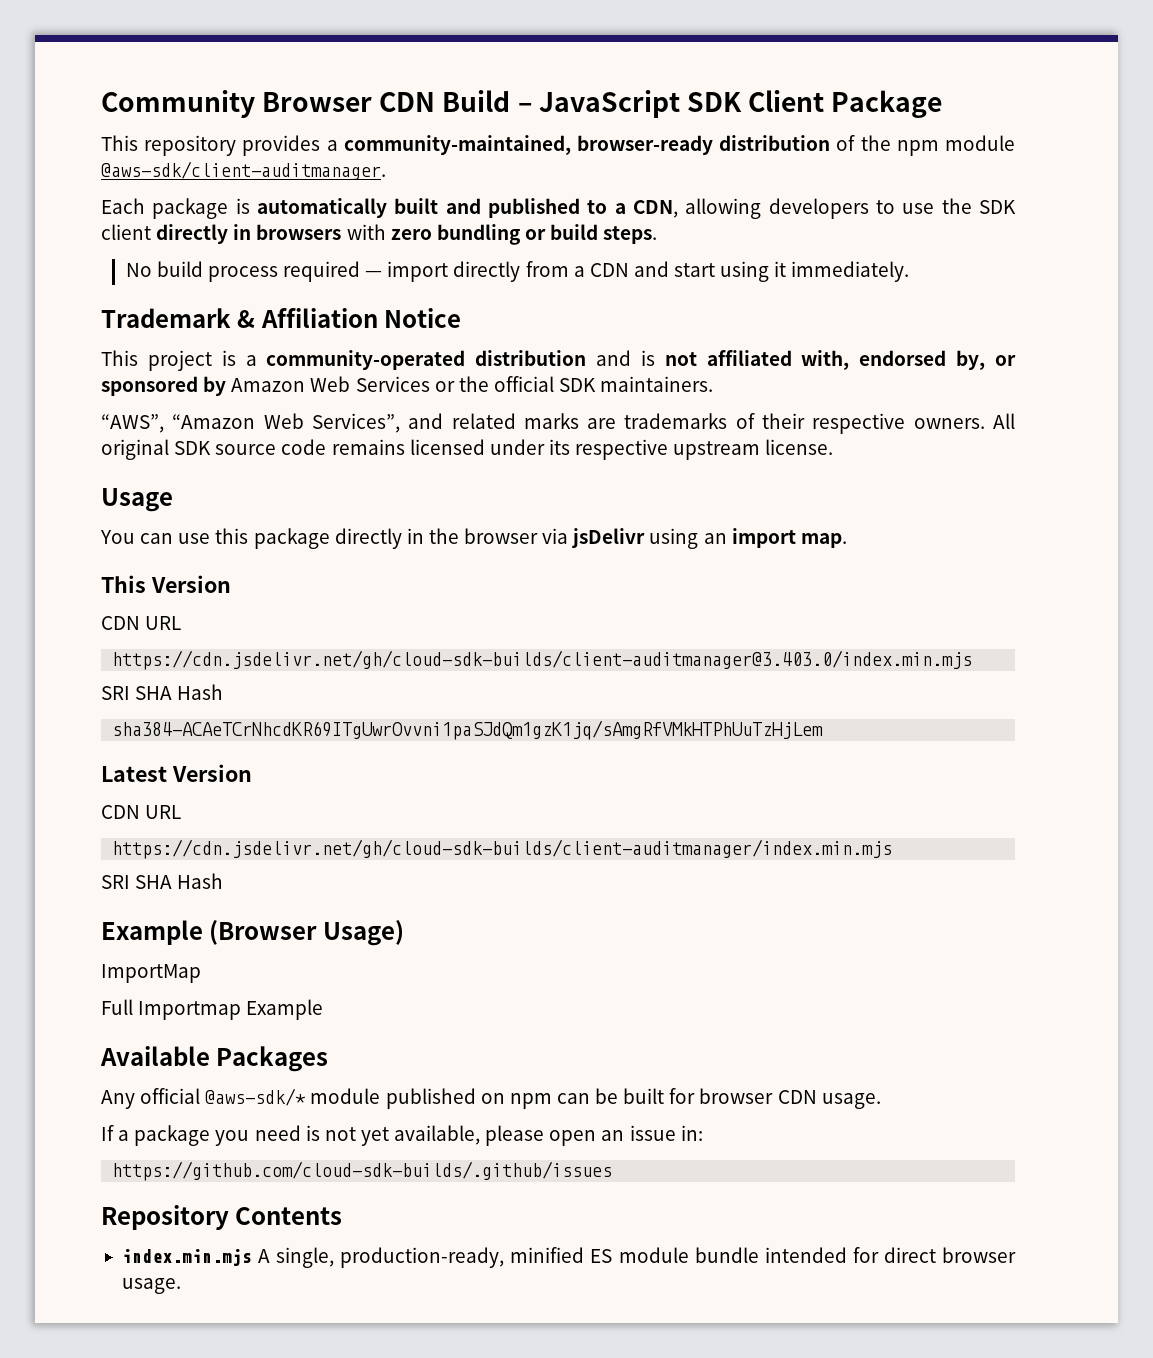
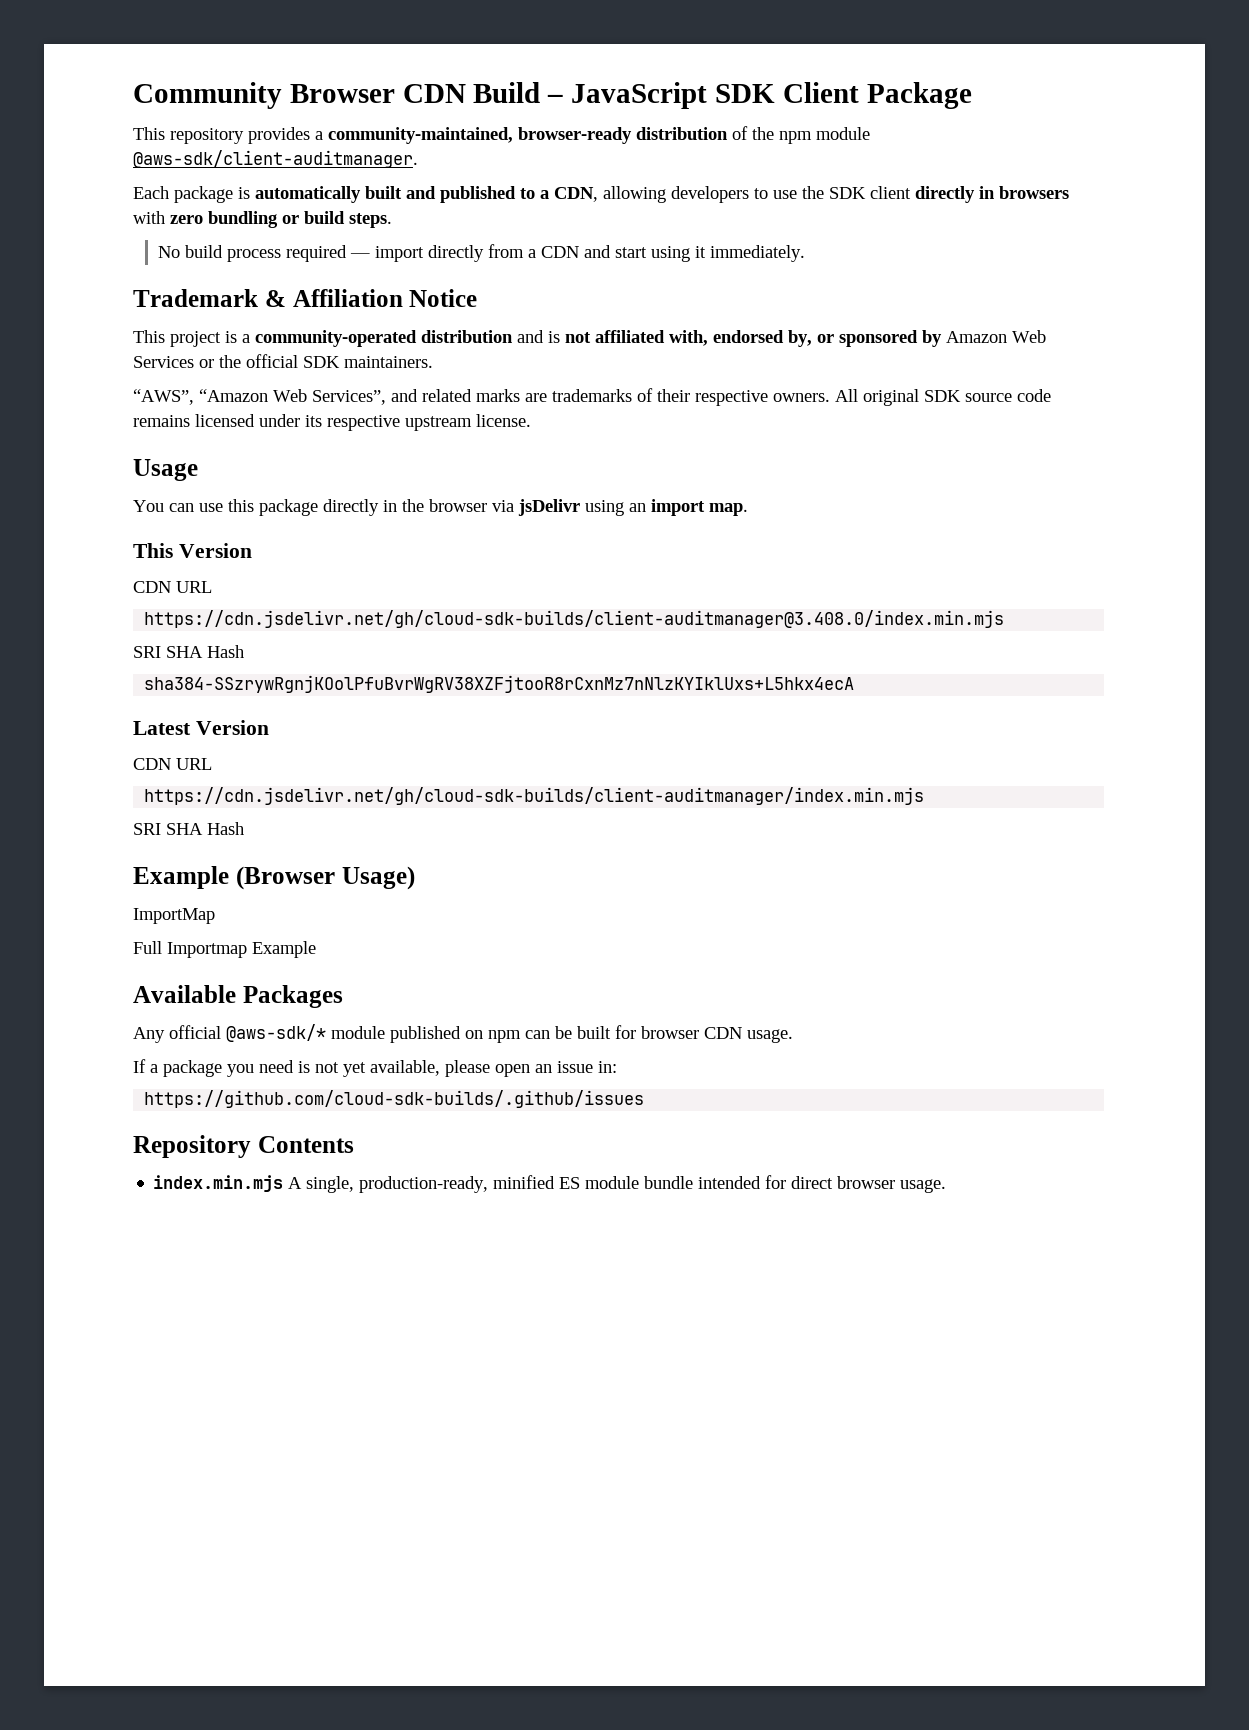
- https://cdn.jsdelivr.net/gh/cloud-sdk-builds/client-auditmanager@3.403.0/index.min.mjs
+ https://cdn.jsdelivr.net/gh/cloud-sdk-builds/client-auditmanager@3.408.0/index.min.mjs
  SRI SHA Hash
- sha384-ACAeTCrNhcdKR69ITgUwrOvvni1paSJdQm1gzK1jq/sAmgRfVMkHTPhUuTzHjLem
+ sha384-SSzrywRgnjKOolPfuBvrWgRV38XZFjtooR8rCxnMz7nNlzKYIklUxs+L5hkx4ecA

